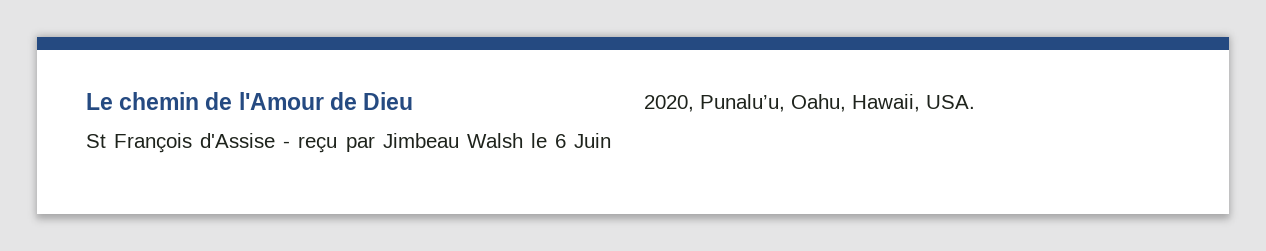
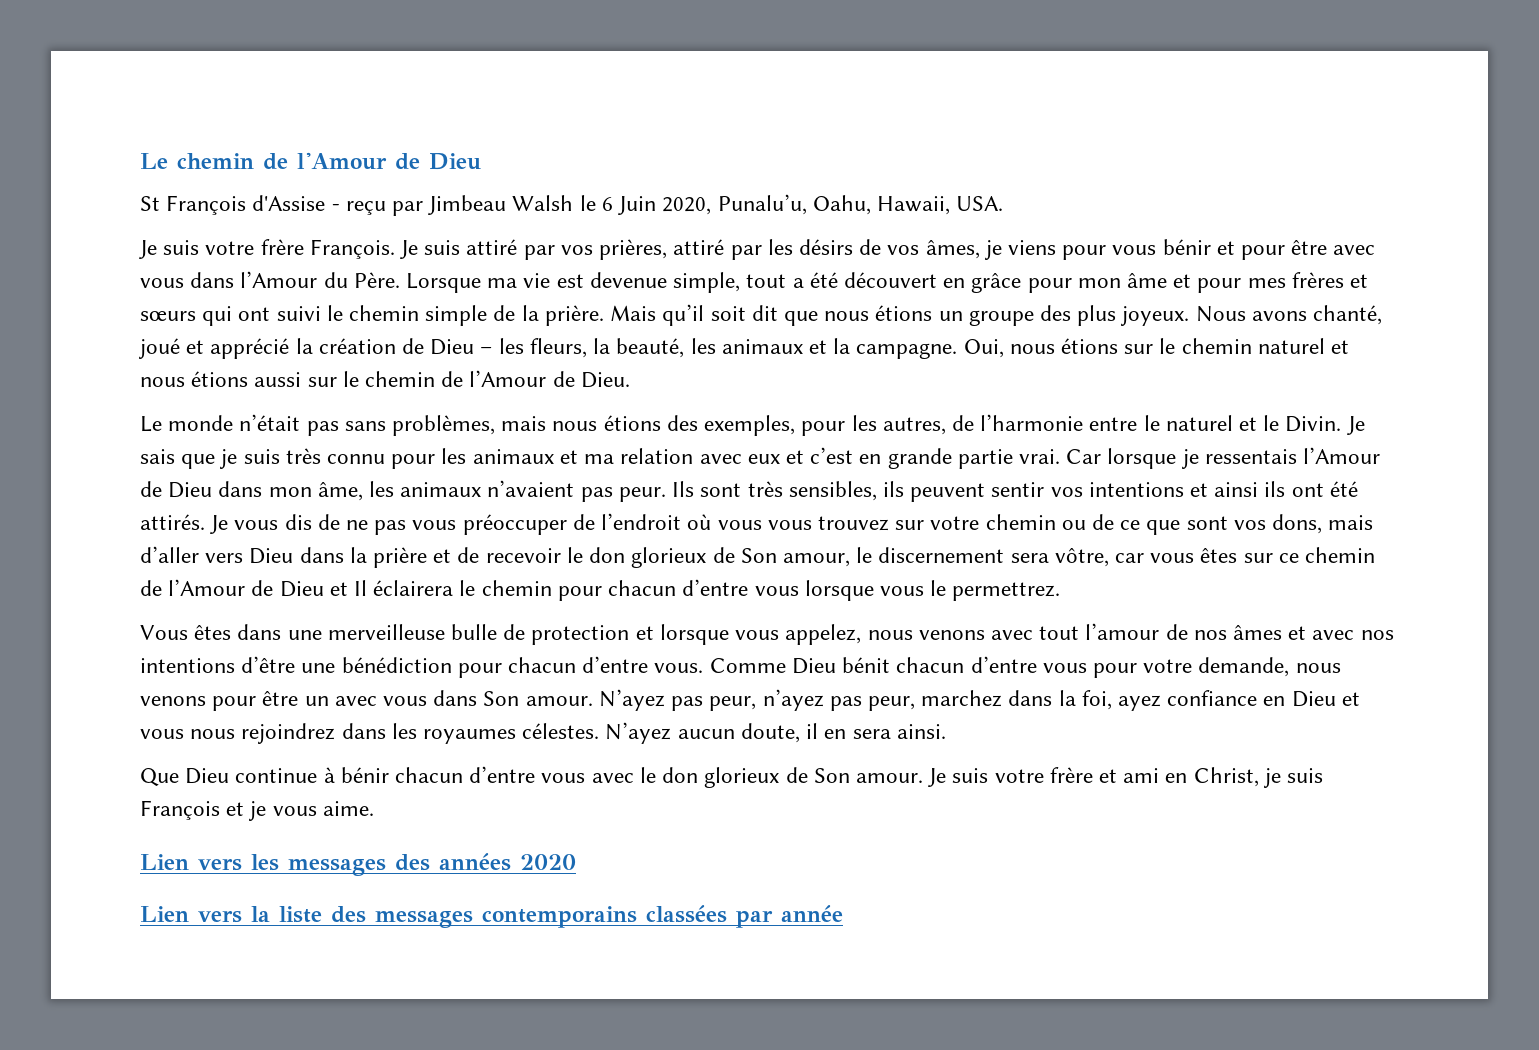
+ Je suis votre frère François. Je suis attiré par vos prières, attiré par les désirs de vos âmes, je viens pour vous bénir et pour être avec vous dans l’Amour du Père. Lorsque ma vie est devenue simple, tout a été découvert en grâce pour mon âme et pour mes frères et sœurs qui ont suivi le chemin simple de la prière. Mais qu’il soit dit que nous étions un groupe des plus joyeux. Nous avons chanté, joué et apprécié la création de Dieu – les fleurs, la beauté, les animaux et la campagne. Oui, nous étions sur le chemin naturel et nous étions aussi sur le chemin de l’Amour de Dieu.
+ Le monde n’était pas sans problèmes, mais nous étions des exemples, pour les autres, de l’harmonie entre le naturel et le Divin. Je sais que je suis très connu pour les animaux et ma relation avec eux et c’est en grande partie vrai. Car lorsque je ressentais l’Amour de Dieu dans mon âme, les animaux n’avaient pas peur. Ils sont très sensibles, ils peuvent sentir vos intentions et ainsi ils ont été attirés. Je vous dis de ne pas vous préoccuper de l’endroit où vous vous trouvez sur votre chemin ou de ce que sont vos dons, mais d’aller vers Dieu dans la prière et de recevoir le don glorieux de Son amour, le discernement sera vôtre, car vous êtes sur ce chemin de l’Amour de Dieu et Il éclairera le chemin pour chacun d’entre vous lorsque vous le permettrez.
+ Vous êtes dans une merveilleuse bulle de protection et lorsque vous appelez, nous venons avec tout l’amour de nos âmes et avec nos intentions d’être une bénédiction pour chacun d’entre vous. Comme Dieu bénit chacun d’entre vous pour votre demande, nous venons pour être un avec vous dans Son amour. N’ayez pas peur, n’ayez pas peur, marchez dans la foi, ayez confiance en Dieu et vous nous rejoindrez dans les royaumes célestes. N’ayez aucun doute, il en sera ainsi.
+ Que Dieu continue à bénir chacun d’entre vous avec le don glorieux de Son amour. Je suis votre frère et ami en Christ, je suis François et je vous aime.
+ Lien vers les messages des années 2020
+ Lien vers la liste des messages contemporains classées par année

